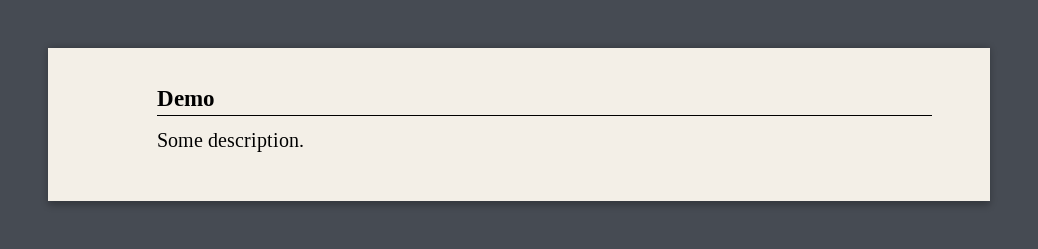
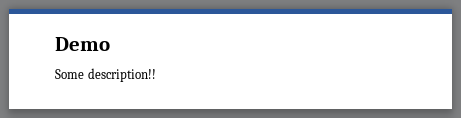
- Some description.
+ Some description!!

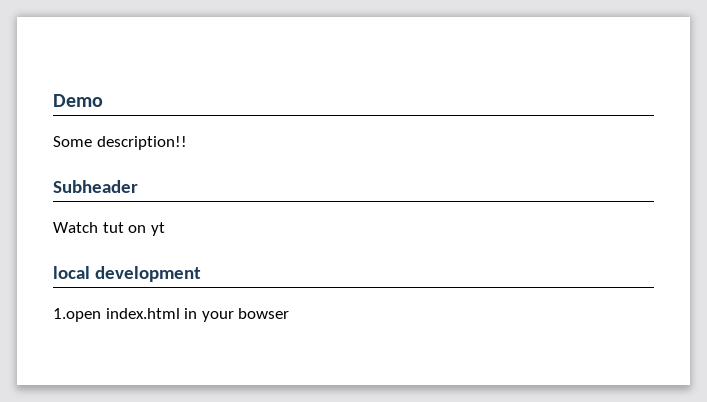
+ Subheader
+ Watch tut on yt
+ local development
+ 1.open index.html in your bowser

